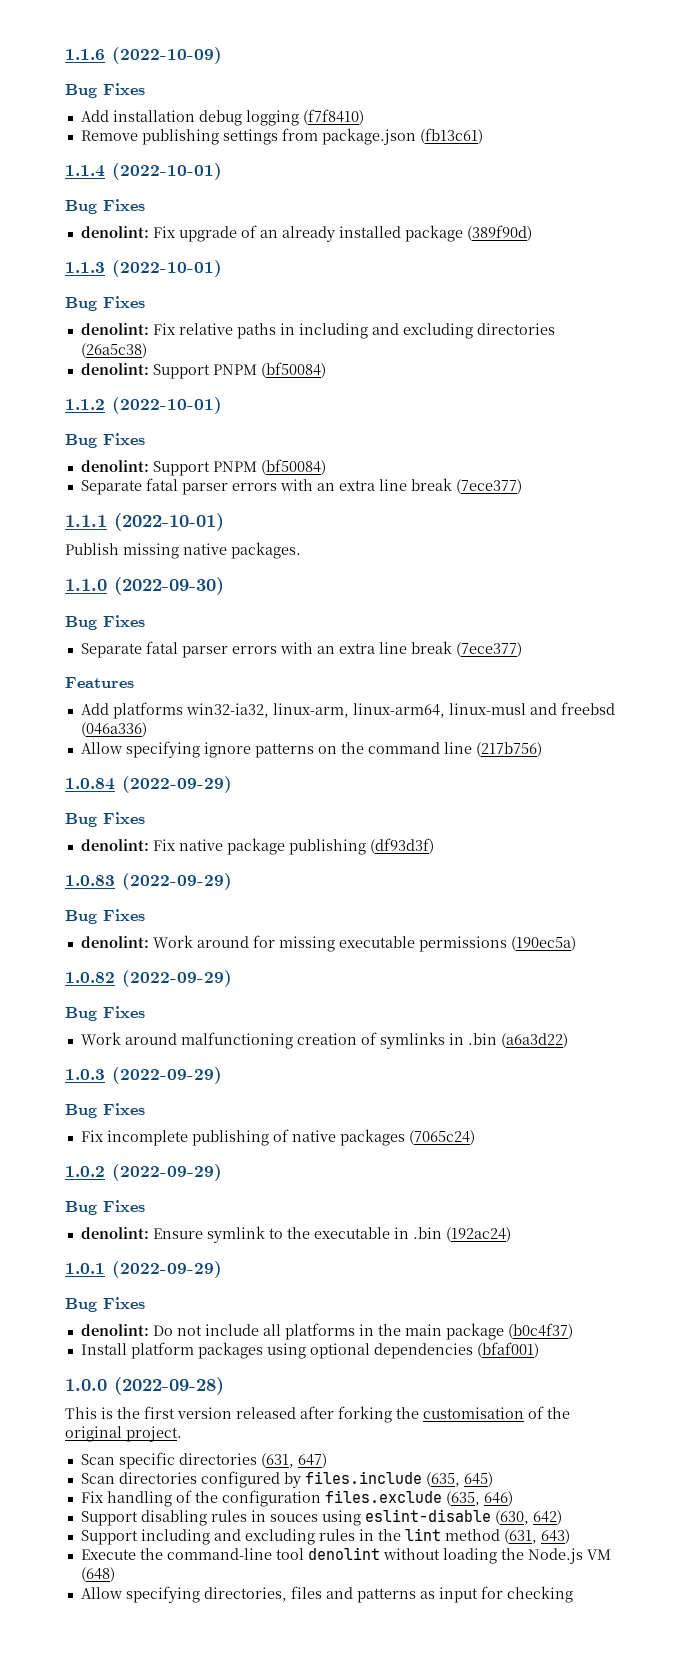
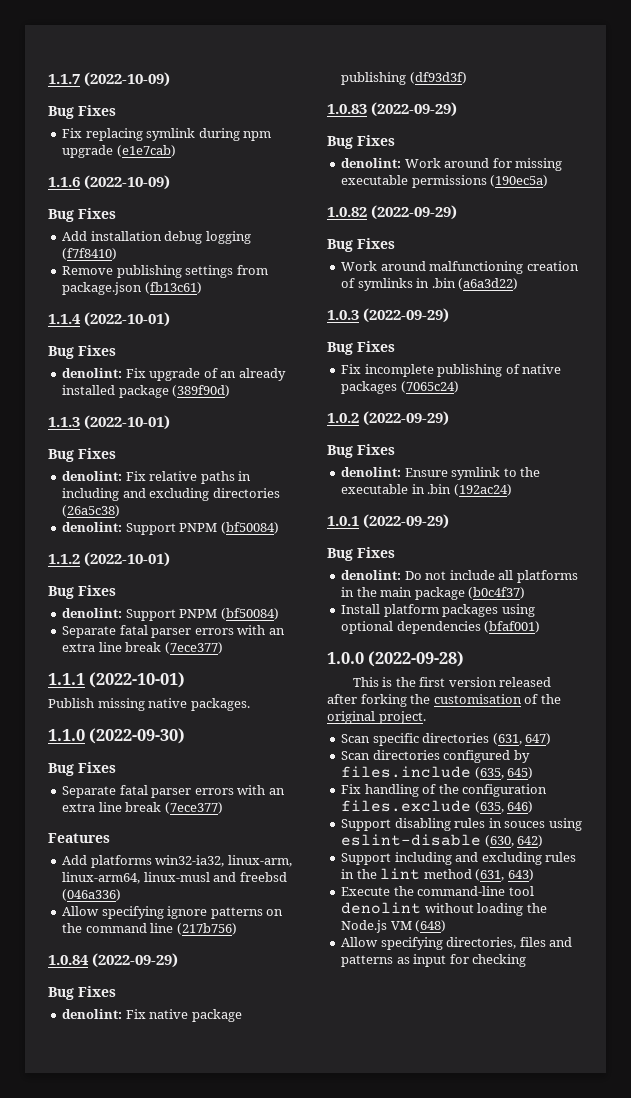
+ 1.1.7 (2022-10-09)
+ Bug Fixes
+ Fix replacing symlink during npm upgrade (e1e7cab)

